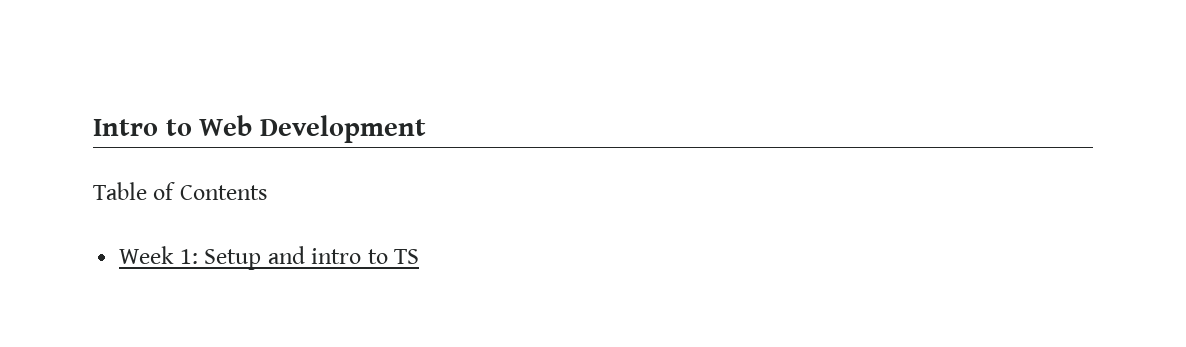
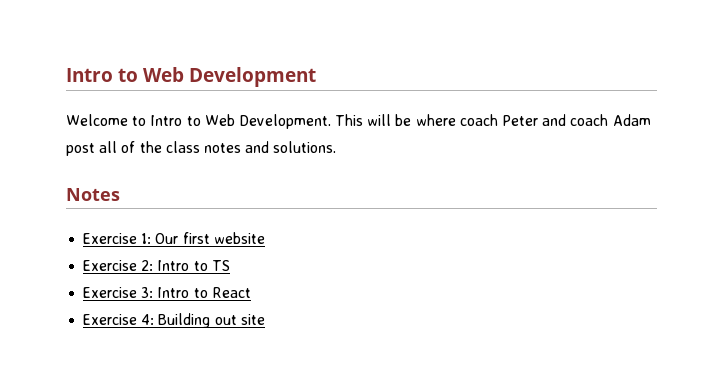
- Table of Contents
- Week 1: Setup and intro to TS
+ Welcome to Intro to Web Development. This will be where coach Peter and coach Adam post all of the class notes and solutions.
+ Notes
+ Exercise 1: Our first website
+ Exercise 2: Intro to TS
+ Exercise 3: Intro to React
+ Exercise 4: Building out site

